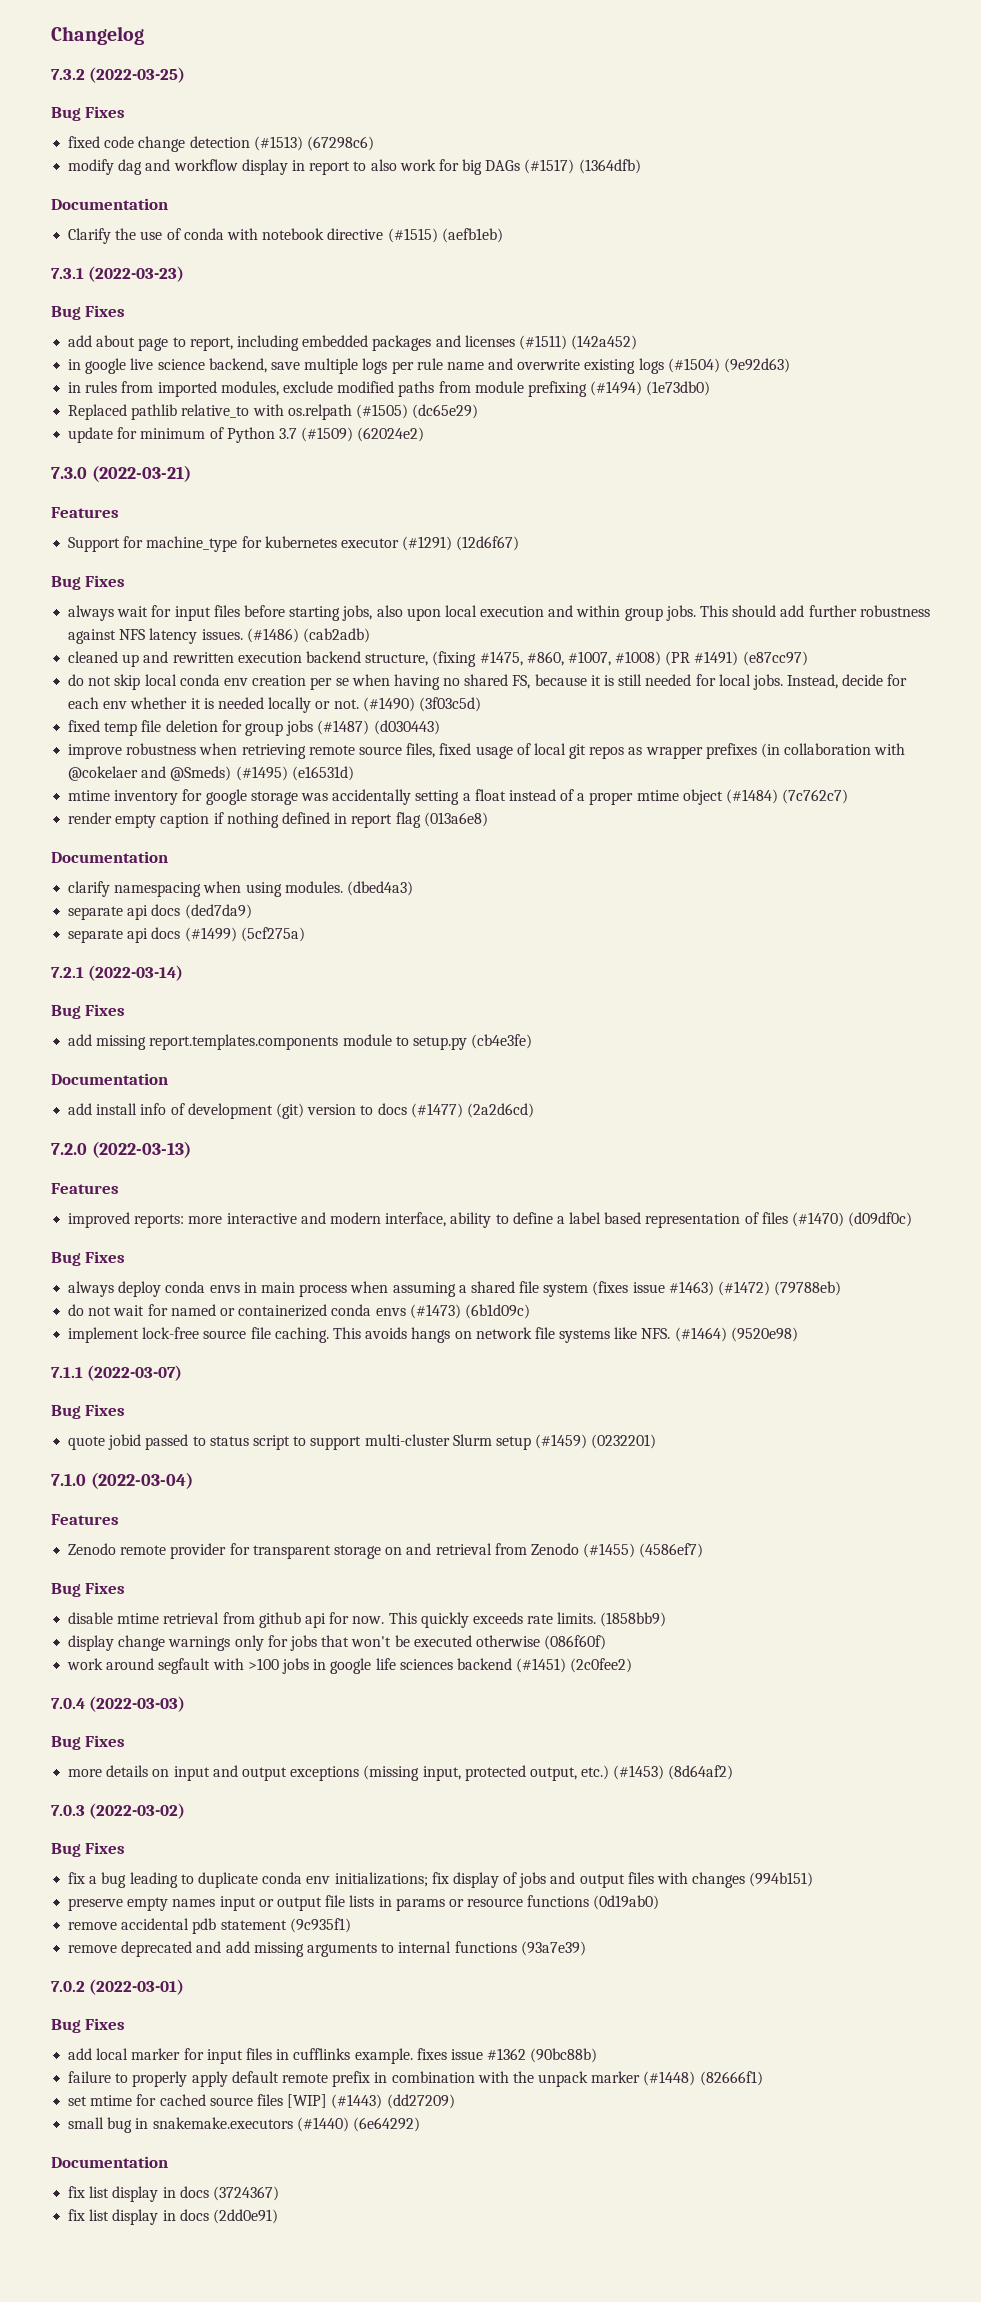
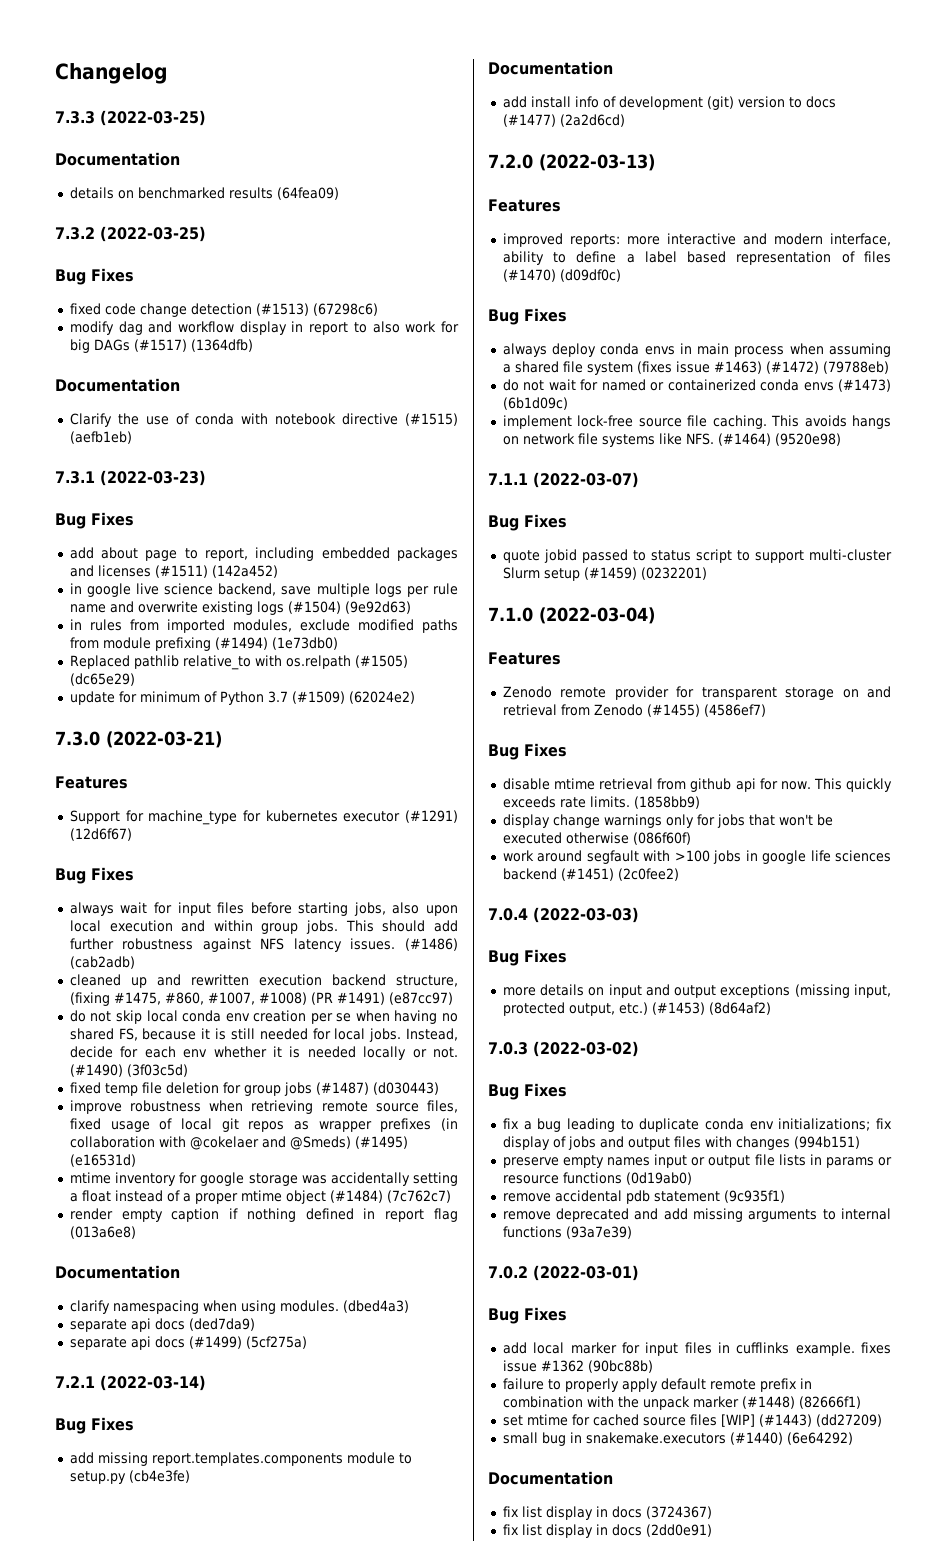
+ 7.3.3 (2022-03-25)
+ Documentation
+ details on benchmarked results (64fea09)

